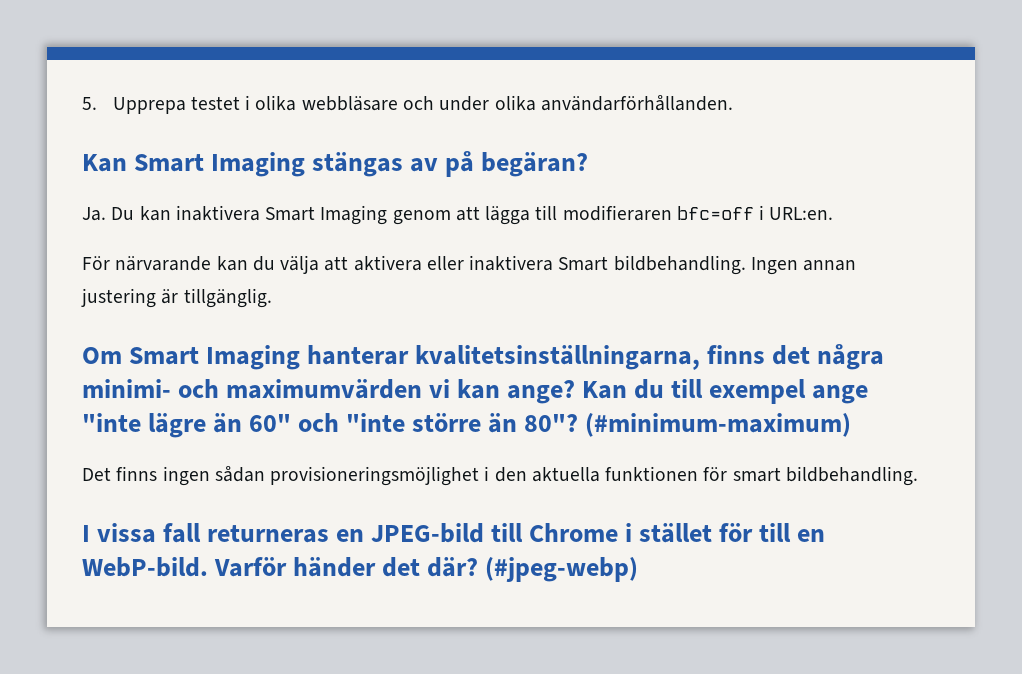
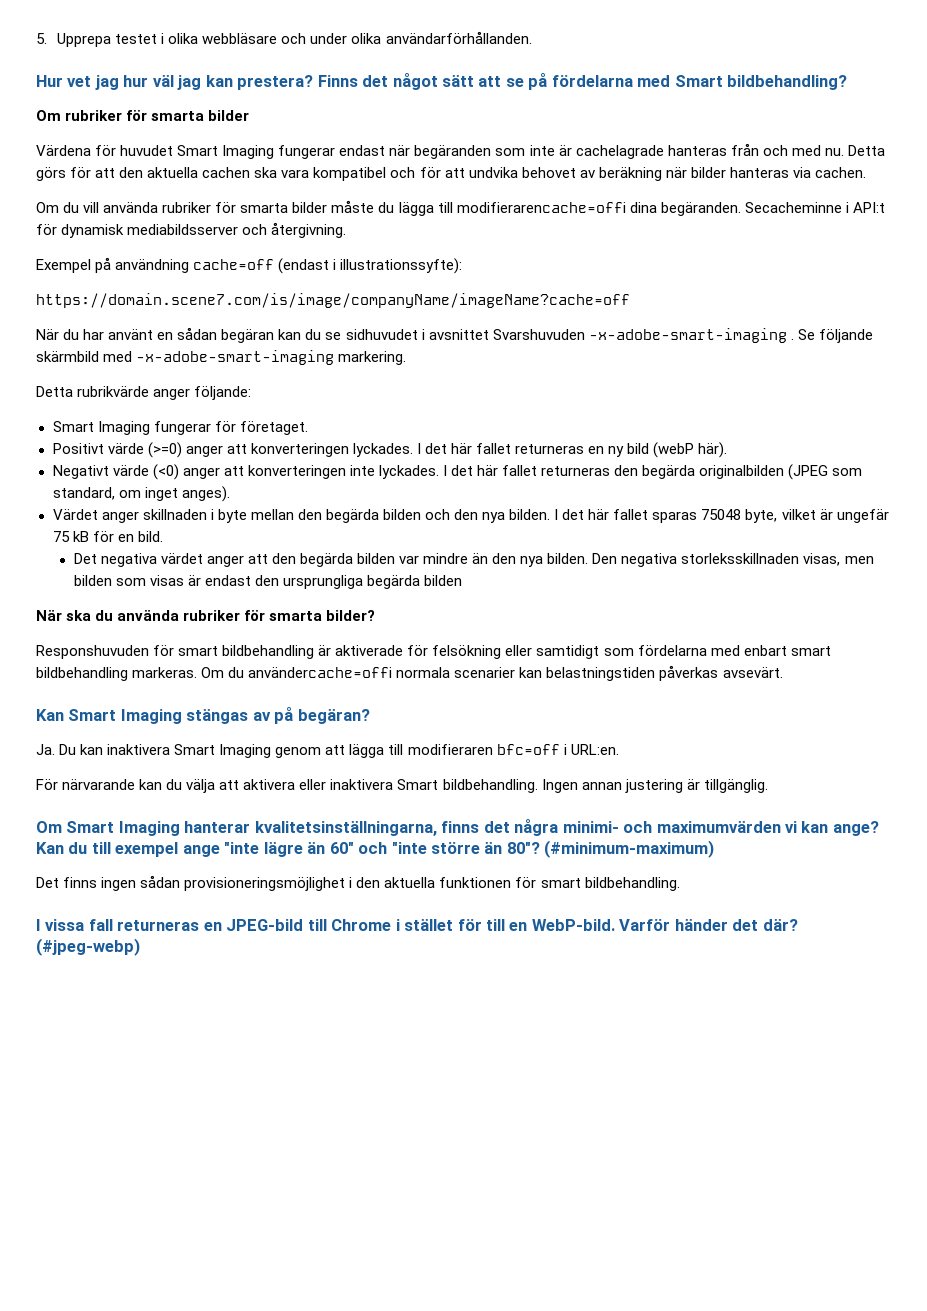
+ Hur vet jag hur väl jag kan prestera? Finns det något sätt att se på fördelarna med Smart bildbehandling?
+ Om rubriker för smarta bilder
+ Värdena för huvudet Smart Imaging fungerar endast när begäranden som inte är cachelagrade hanteras från och med nu. Detta görs för att den aktuella cachen ska vara kompatibel och för att undvika behovet av beräkning när bilder hanteras via cachen.
+ Om du vill använda rubriker för smarta bilder måste du lägga till modifierarencache=offi dina begäranden. Secacheminne i API:t för dynamisk mediabildsserver och återgivning.
+ Exempel på användning cache=off (endast i illustrationssyfte):
+ https://domain.scene7.com/is/image/companyName/imageName?cache=off
+ När du har använt en sådan begäran kan du se sidhuvudet i avsnittet Svarshuvuden -x-adobe-smart-imaging . Se följande skärmbild med -x-adobe-smart-imaging markering.
+ Detta rubrikvärde anger följande:
+ Smart Imaging fungerar för företaget.
+ Positivt värde (>=0) anger att konverteringen lyckades. I det här fallet returneras en ny bild (webP här).
+ Negativt värde (<0) anger att konverteringen inte lyckades. I det här fallet returneras den begärda originalbilden (JPEG som standard, om inget anges).
+ Värdet anger skillnaden i byte mellan den begärda bilden och den nya bilden. I det här fallet sparas 75048 byte, vilket är ungefär 75 kB för en bild.
+ Det negativa värdet anger att den begärda bilden var mindre än den nya bilden. Den negativa storleksskillnaden visas, men bilden som visas är endast den ursprungliga begärda bilden
+ När ska du använda rubriker för smarta bilder?
+ Responshuvuden för smart bildbehandling är aktiverade för felsökning eller samtidigt som fördelarna med enbart smart bildbehandling markeras. Om du användercache=offi normala scenarier kan belastningstiden påverkas avsevärt.

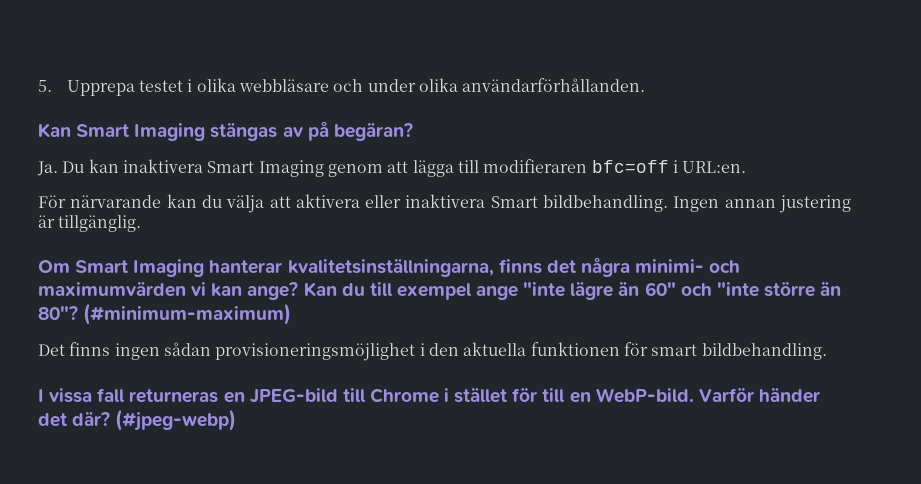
- Hur vet jag hur väl jag kan prestera? Finns det något sätt att se på fördelarna med Smart bildbehandling?
- Om rubriker för smarta bilder
- Värdena för huvudet Smart Imaging fungerar endast när begäranden som inte är cachelagrade hanteras från och med nu. Detta görs för att den aktuella cachen ska vara kompatibel och för att undvika behovet av beräkning när bilder hanteras via cachen.
- Om du vill använda rubriker för smarta bilder måste du lägga till modifierarencache=offi dina begäranden. Secacheminne i API:t för dynamisk mediabildsserver och återgivning.
- Exempel på användning cache=off (endast i illustrationssyfte):
- https://domain.scene7.com/is/image/companyName/imageName?cache=off
- När du har använt en sådan begäran kan du se sidhuvudet i avsnittet Svarshuvuden -x-adobe-smart-imaging . Se följande skärmbild med -x-adobe-smart-imaging markering.
- Detta rubrikvärde anger följande:
- Smart Imaging fungerar för företaget.
- Positivt värde (>=0) anger att konverteringen lyckades. I det här fallet returneras en ny bild (webP här).
- Negativt värde (<0) anger att konverteringen inte lyckades. I det här fallet returneras den begärda originalbilden (JPEG som standard, om inget anges).
- Värdet anger skillnaden i byte mellan den begärda bilden och den nya bilden. I det här fallet sparas 75048 byte, vilket är ungefär 75 kB för en bild.
- Det negativa värdet anger att den begärda bilden var mindre än den nya bilden. Den negativa storleksskillnaden visas, men bilden som visas är endast den ursprungliga begärda bilden
- När ska du använda rubriker för smarta bilder?
- Responshuvuden för smart bildbehandling är aktiverade för felsökning eller samtidigt som fördelarna med enbart smart bildbehandling markeras. Om du användercache=offi normala scenarier kan belastningstiden påverkas avsevärt.

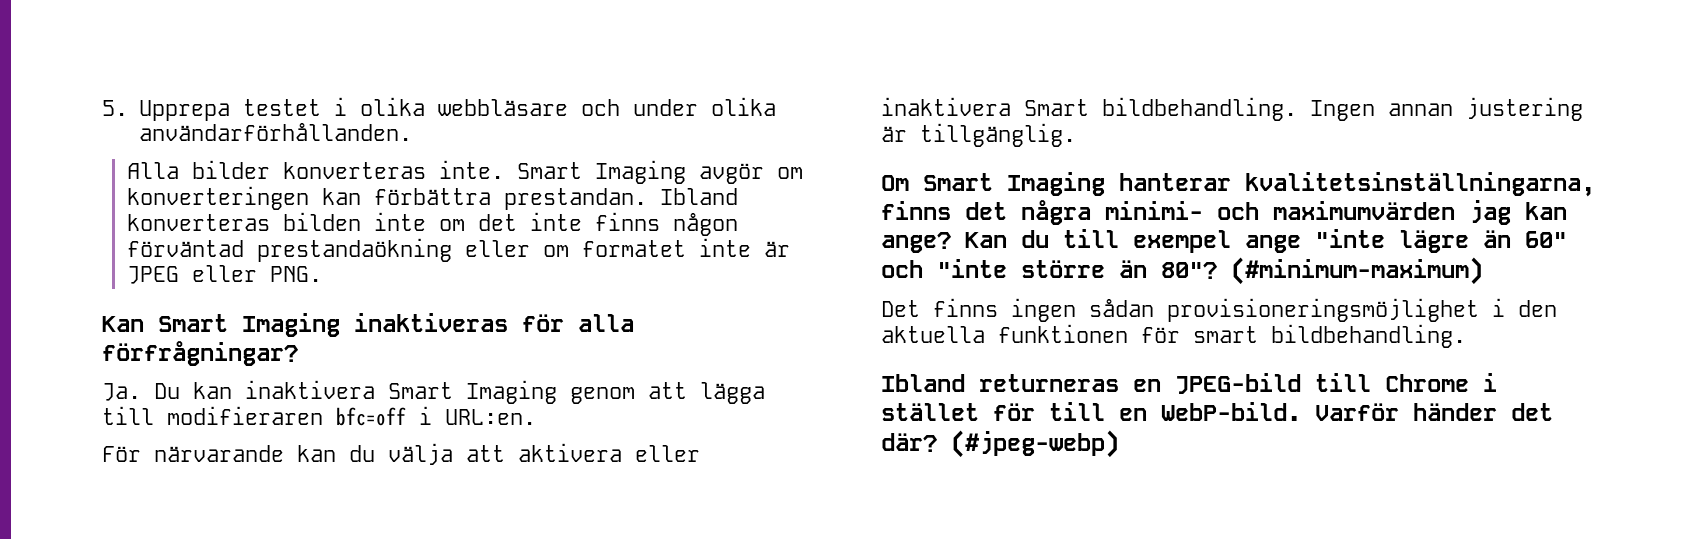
+ Alla bilder konverteras inte. Smart Imaging avgör om konverteringen kan förbättra prestandan. Ibland konverteras bilden inte om det inte finns någon förväntad prestandaökning eller om formatet inte är JPEG eller PNG.
- Kan Smart Imaging stängas av på begäran?
+ Kan Smart Imaging inaktiveras för alla förfrågningar?
- Om Smart Imaging hanterar kvalitetsinställningarna, finns det några minimi- och maximumvärden vi kan ange?
+ Om Smart Imaging hanterar kvalitetsinställningarna, finns det några minimi- och maximumvärden jag kan ange?
- I vissa fall returneras en JPEG-bild till Chrome i stället för till en WebP-bild.
+ Ibland returneras en JPEG-bild till Chrome i stället för till en WebP-bild.

